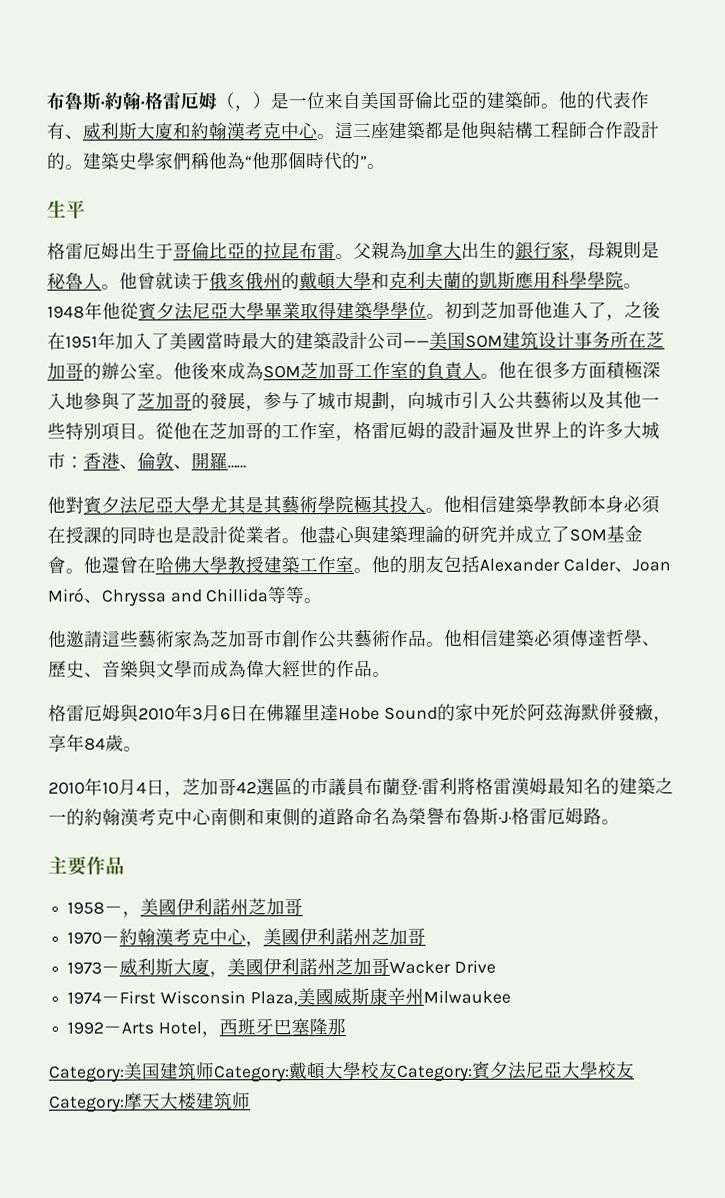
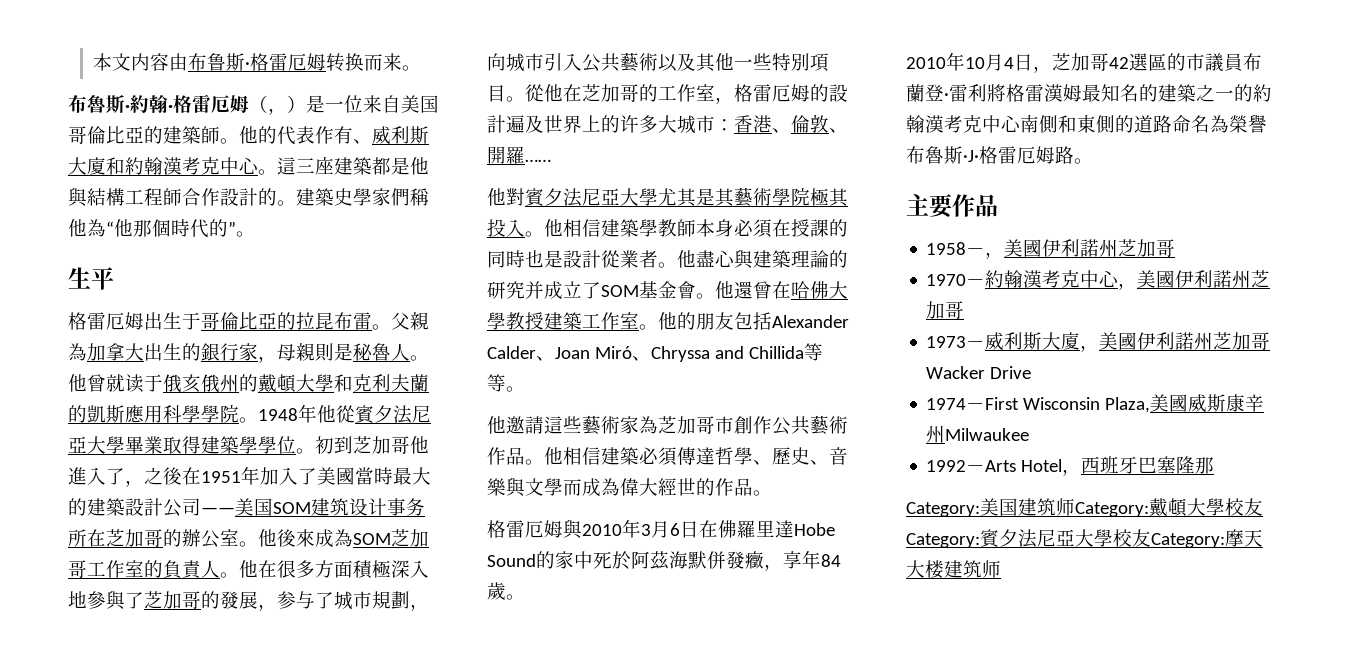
+ 本文内容由布鲁斯·格雷厄姆转换而来。

